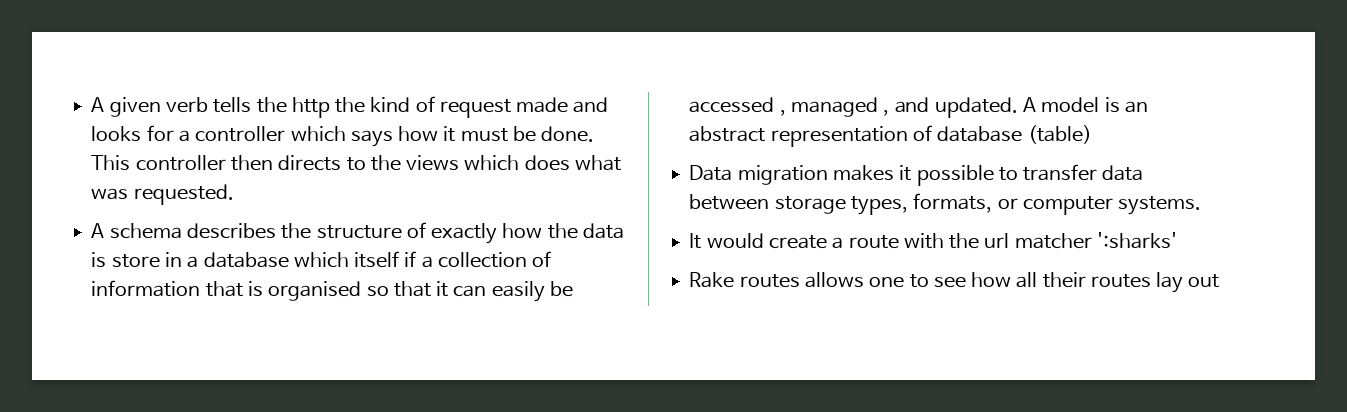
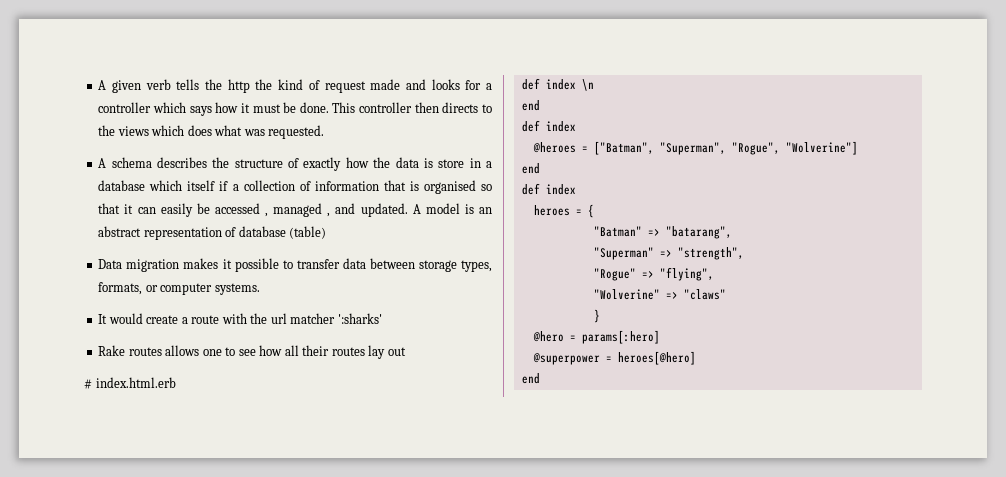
+ # index.html.erb
+ def index \n
+ end
+ def index
+ @heroes = ["Batman", "Superman", "Rogue", "Wolverine"]
+ end
+ def index
+ heroes = {
+ "Batman" => "batarang",
+ "Superman" => "strength",
+ "Rogue" => "flying",
+ "Wolverine" => "claws"
+ }
+ @hero = params[:hero]
+ @superpower = heroes[@hero]
+ end

